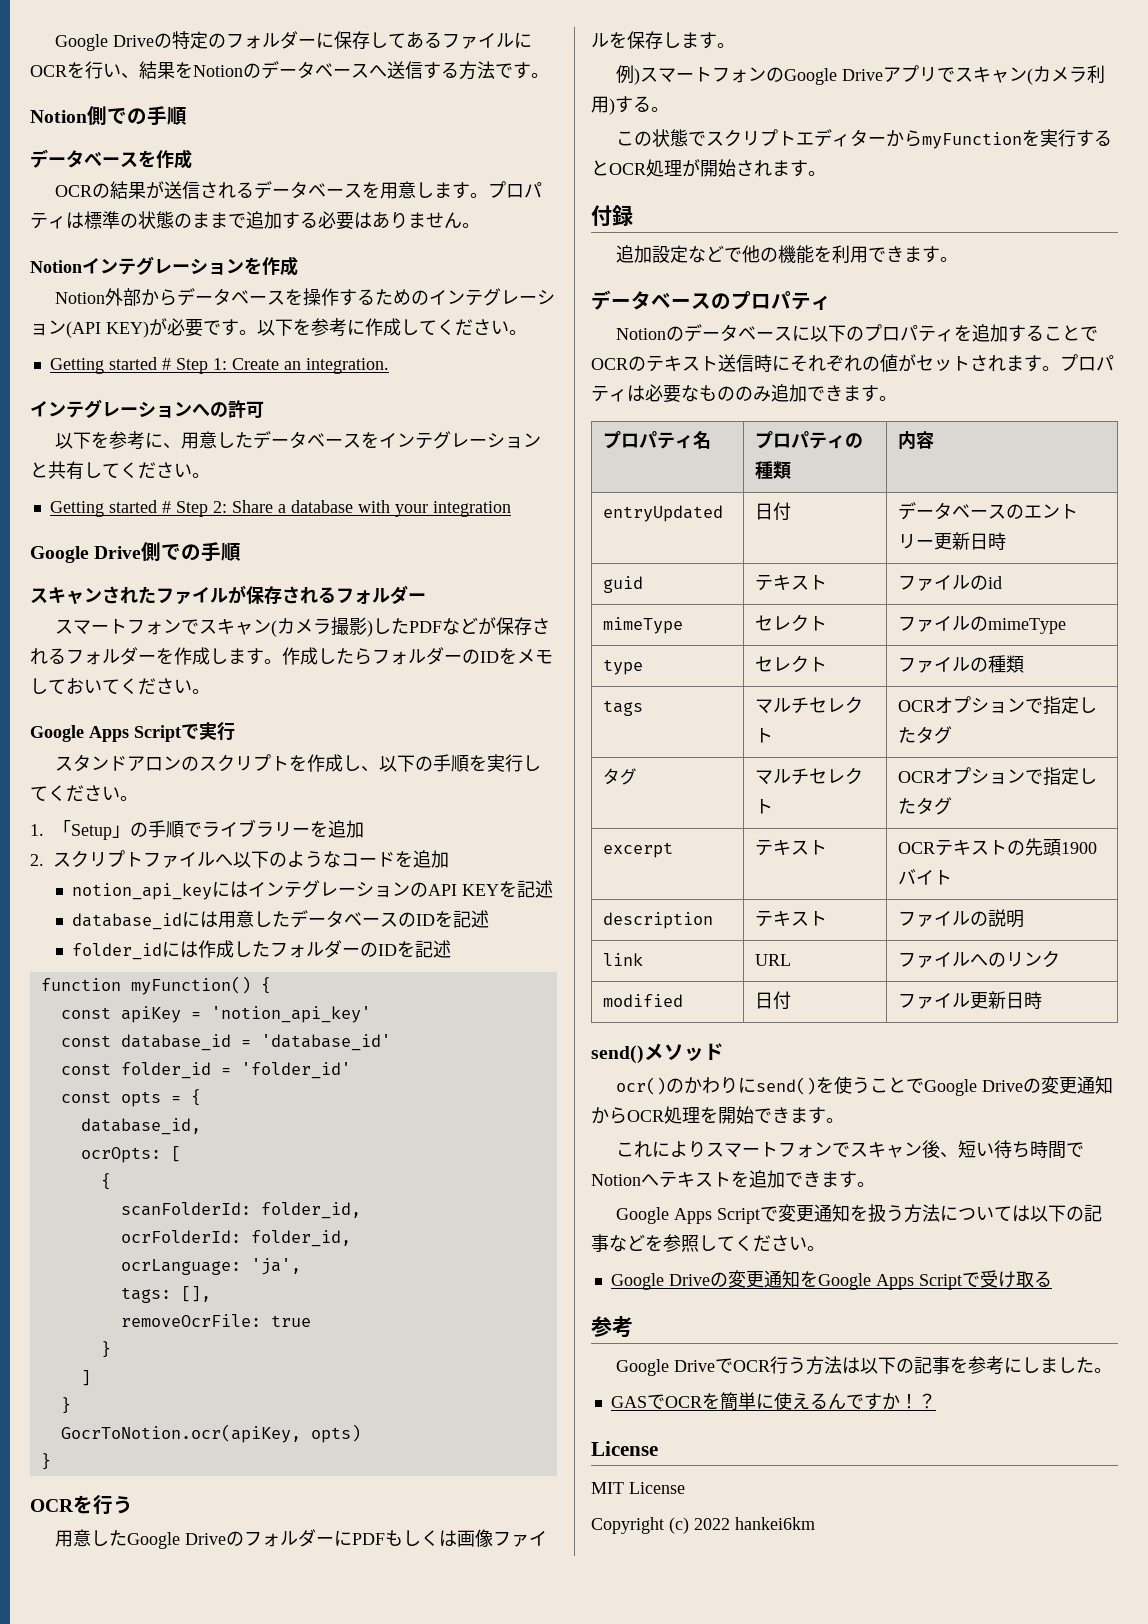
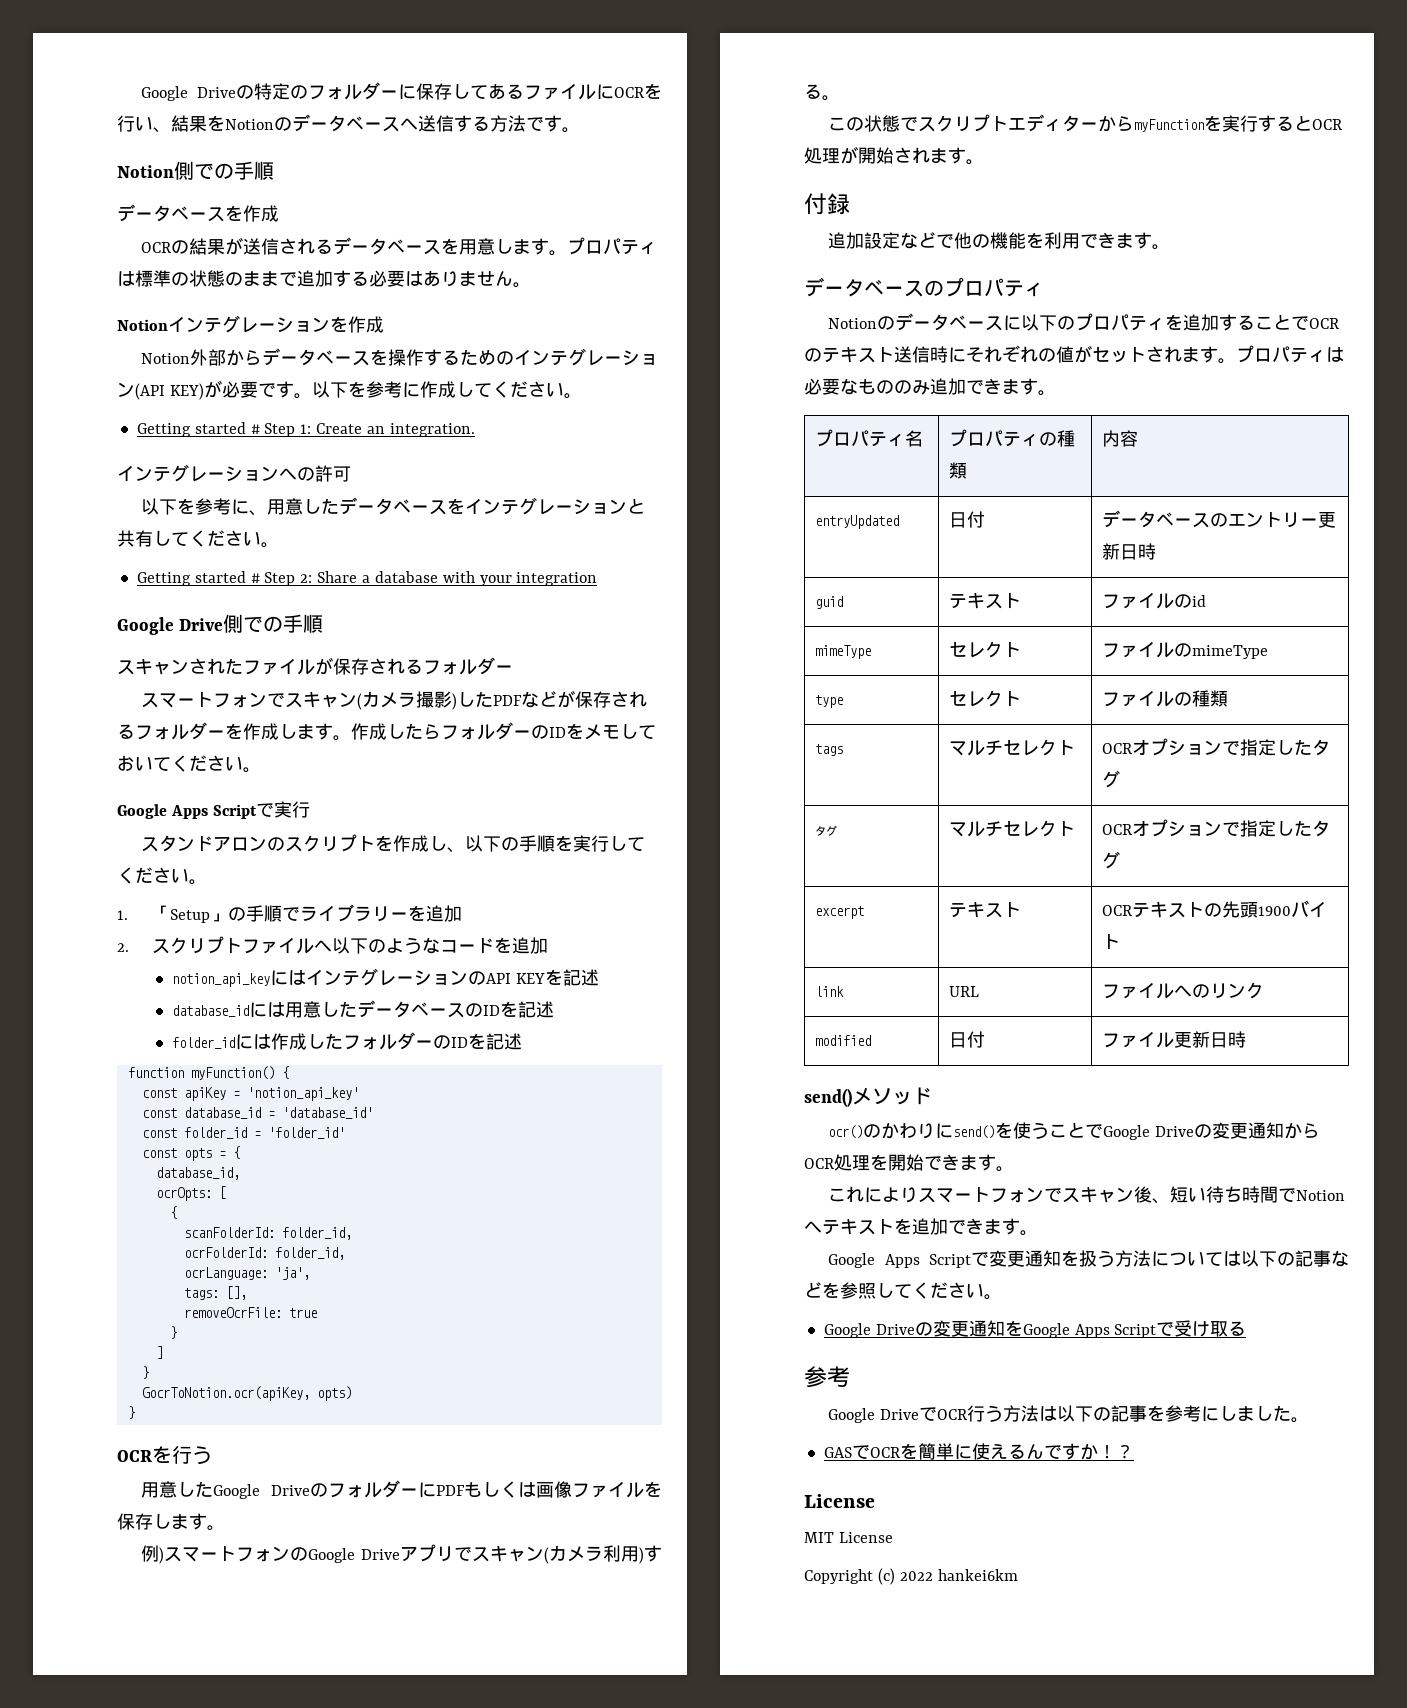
- description | テキスト | ファイルの説明

